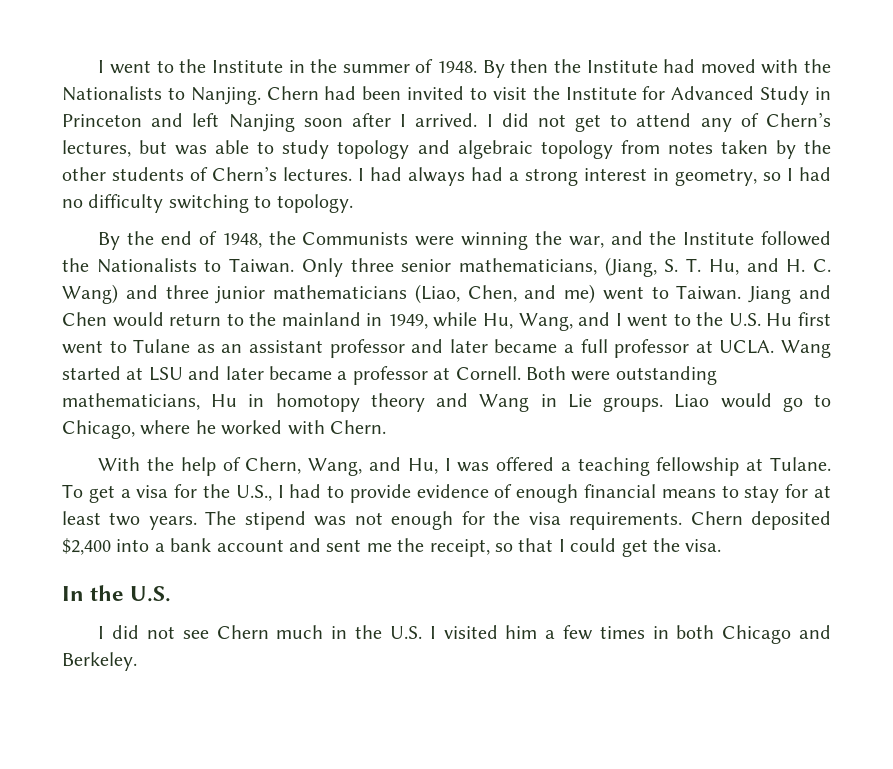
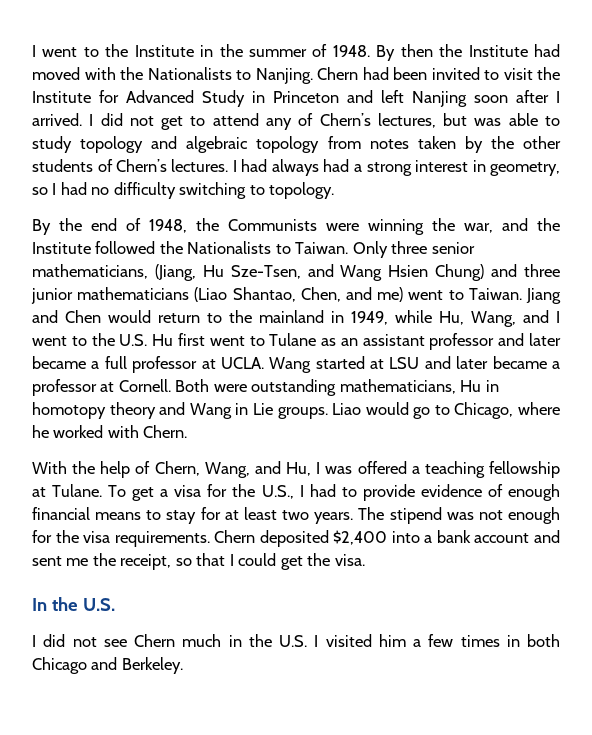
- Only three senior mathematicians, (Jiang, S. T. Hu, and H. C. Wang) and three junior mathematicians (Liao, Chen, and me) went to Taiwan.
+ Only three senior mathematicians, (Jiang, Hu Sze-Tsen, and Wang Hsien Chung) and three junior mathematicians (Liao Shantao, Chen, and me) went to Taiwan.

